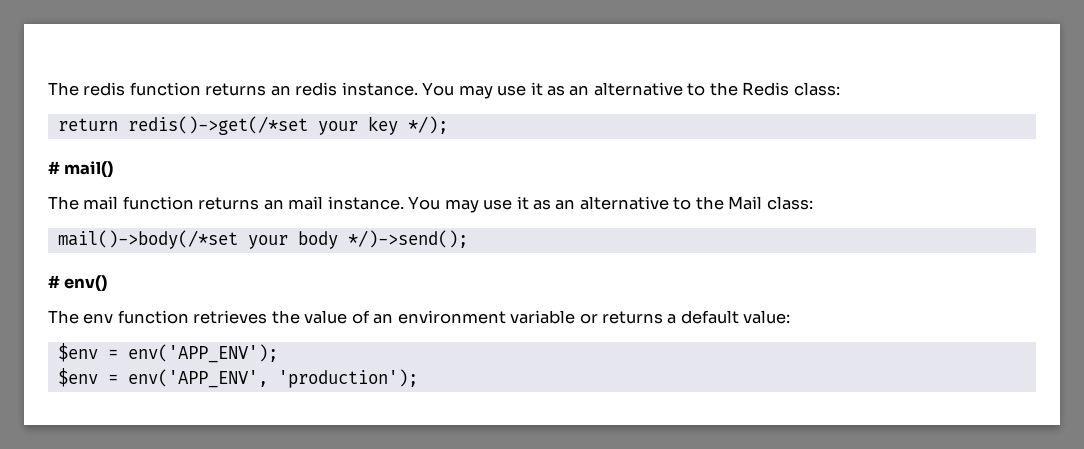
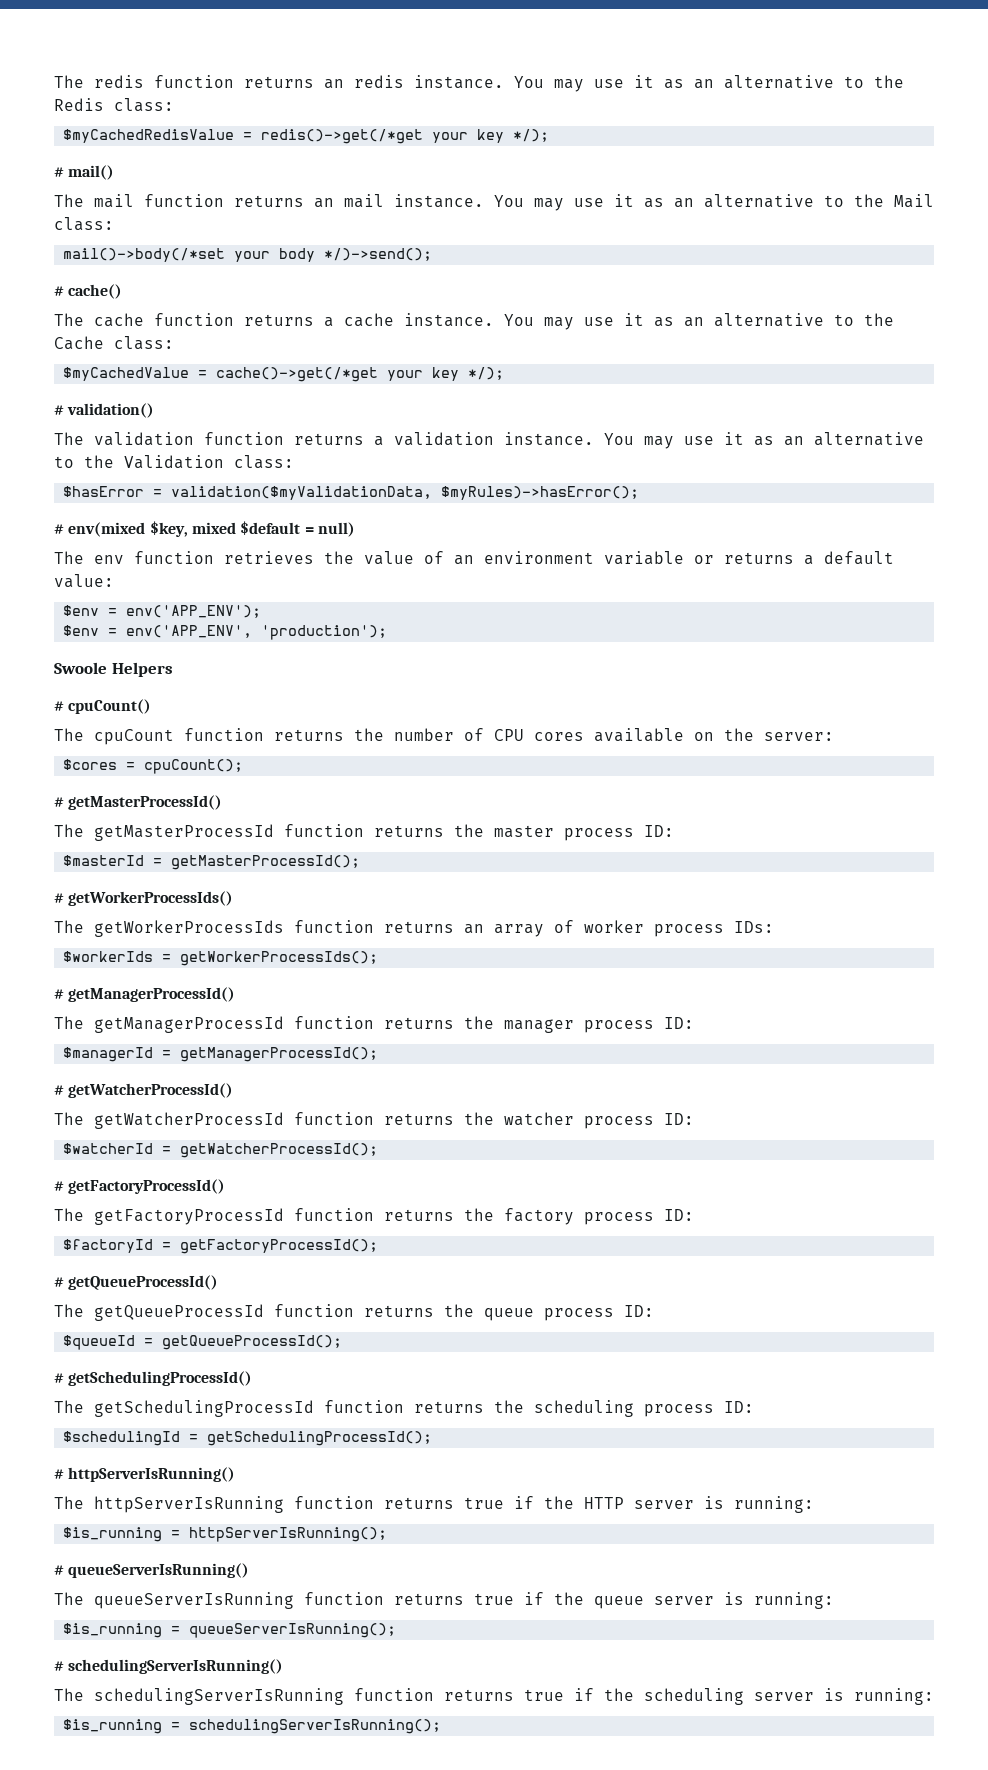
- return redis()->get(/*set your key */);
+ $myCachedRedisValue = redis()->get(/*get your key */);
- # env()
+ # cache()
+ The cache function returns a cache instance. You may use it as an alternative to the Cache class:
+ $myCachedValue = cache()->get(/*get your key */);
+ # validation()
+ The validation function returns a validation instance. You may use it as an alternative to the Validation class:
+ $hasError = validation($myValidationData, $myRules)->hasError();
+ # env(mixed $key, mixed $default = null)
+ Swoole Helpers
+ # cpuCount()
+ The cpuCount function returns the number of CPU cores available on the server:
+ $cores = cpuCount();
+ # getMasterProcessId()
+ The getMasterProcessId function returns the master process ID:
+ $masterId = getMasterProcessId();
+ # getWorkerProcessIds()
+ The getWorkerProcessIds function returns an array of worker process IDs:
+ $workerIds = getWorkerProcessIds();
+ # getManagerProcessId()
+ The getManagerProcessId function returns the manager process ID:
+ $managerId = getManagerProcessId();
+ # getWatcherProcessId()
+ The getWatcherProcessId function returns the watcher process ID:
+ $watcherId = getWatcherProcessId();
+ # getFactoryProcessId()
+ The getFactoryProcessId function returns the factory process ID:
+ $factoryId = getFactoryProcessId();
+ # getQueueProcessId()
+ The getQueueProcessId function returns the queue process ID:
+ $queueId = getQueueProcessId();
+ # getSchedulingProcessId()
+ The getSchedulingProcessId function returns the scheduling process ID:
+ $schedulingId = getSchedulingProcessId();
+ # httpServerIsRunning()
+ The httpServerIsRunning function returns true if the HTTP server is running:
+ $is_running = httpServerIsRunning();
+ # queueServerIsRunning()
+ The queueServerIsRunning function returns true if the queue server is running:
+ $is_running = queueServerIsRunning();
+ # schedulingServerIsRunning()
+ The schedulingServerIsRunning function returns true if the scheduling server is running:
+ $is_running = schedulingServerIsRunning();

